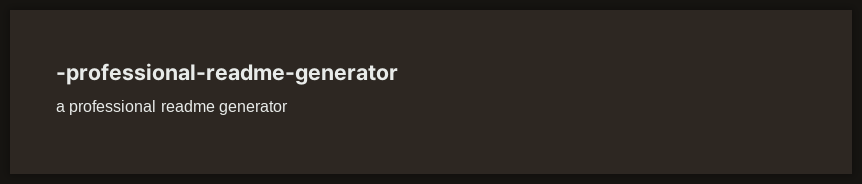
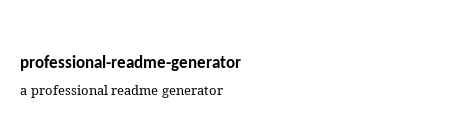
- -professional-readme-generator
+ professional-readme-generator

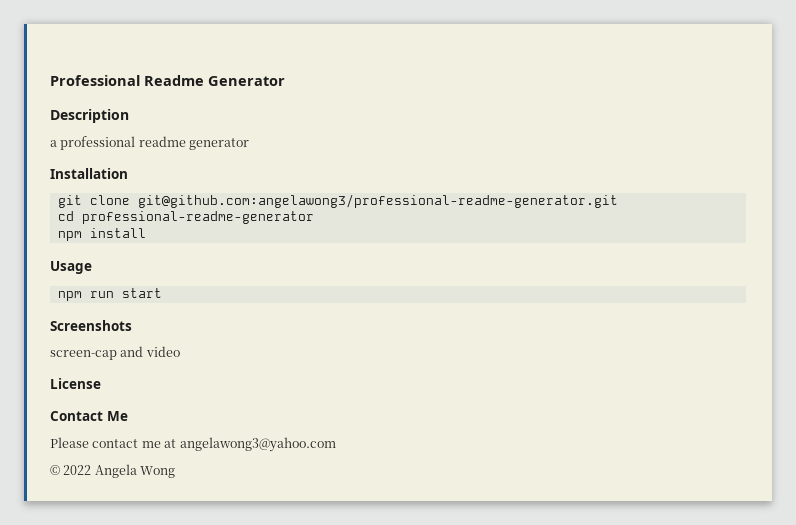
- professional-readme-generator
+ Professional Readme Generator
+ Description
+ Installation
+ git clone git@github.com:angelawong3/professional-readme-generator.git
+ cd professional-readme-generator
+ npm install
+ Usage
+ npm run start
+ Screenshots
+ screen-cap and video
+ License
+ Contact Me
+ Please contact me at angelawong3@yahoo.com
+ © 2022 Angela Wong

